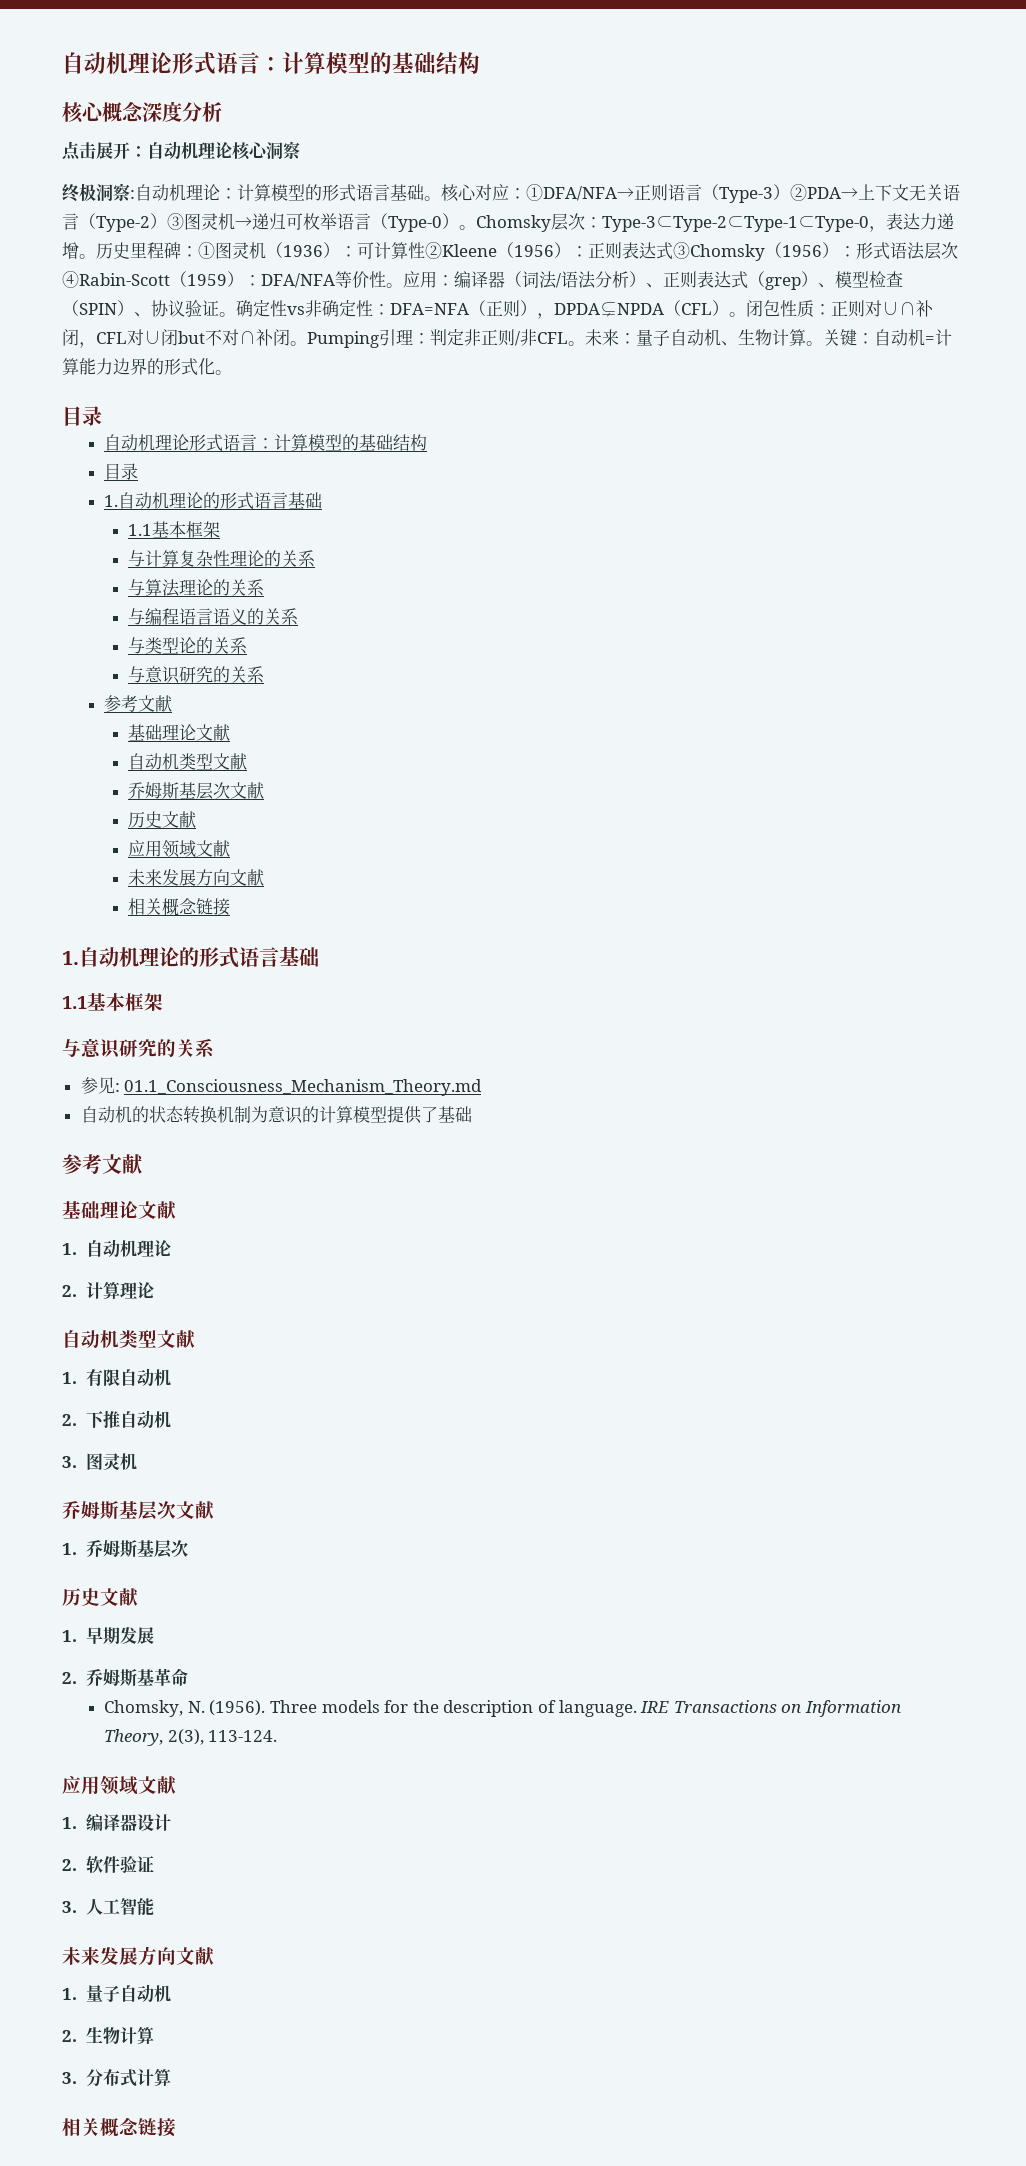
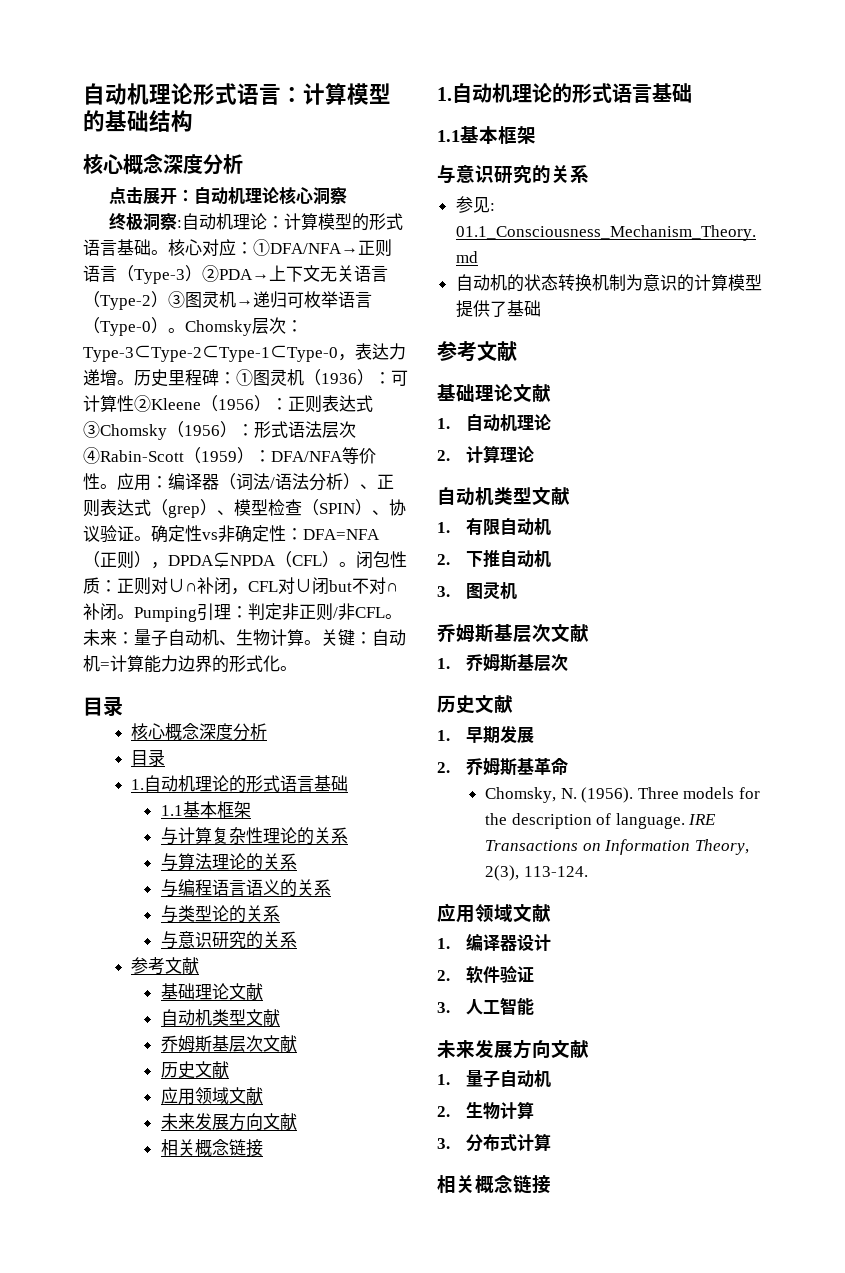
  关键：自动机=计算能力边界的形式化。
  目录
- 自动机理论形式语言：计算模型的基础结构
+ 核心概念深度分析

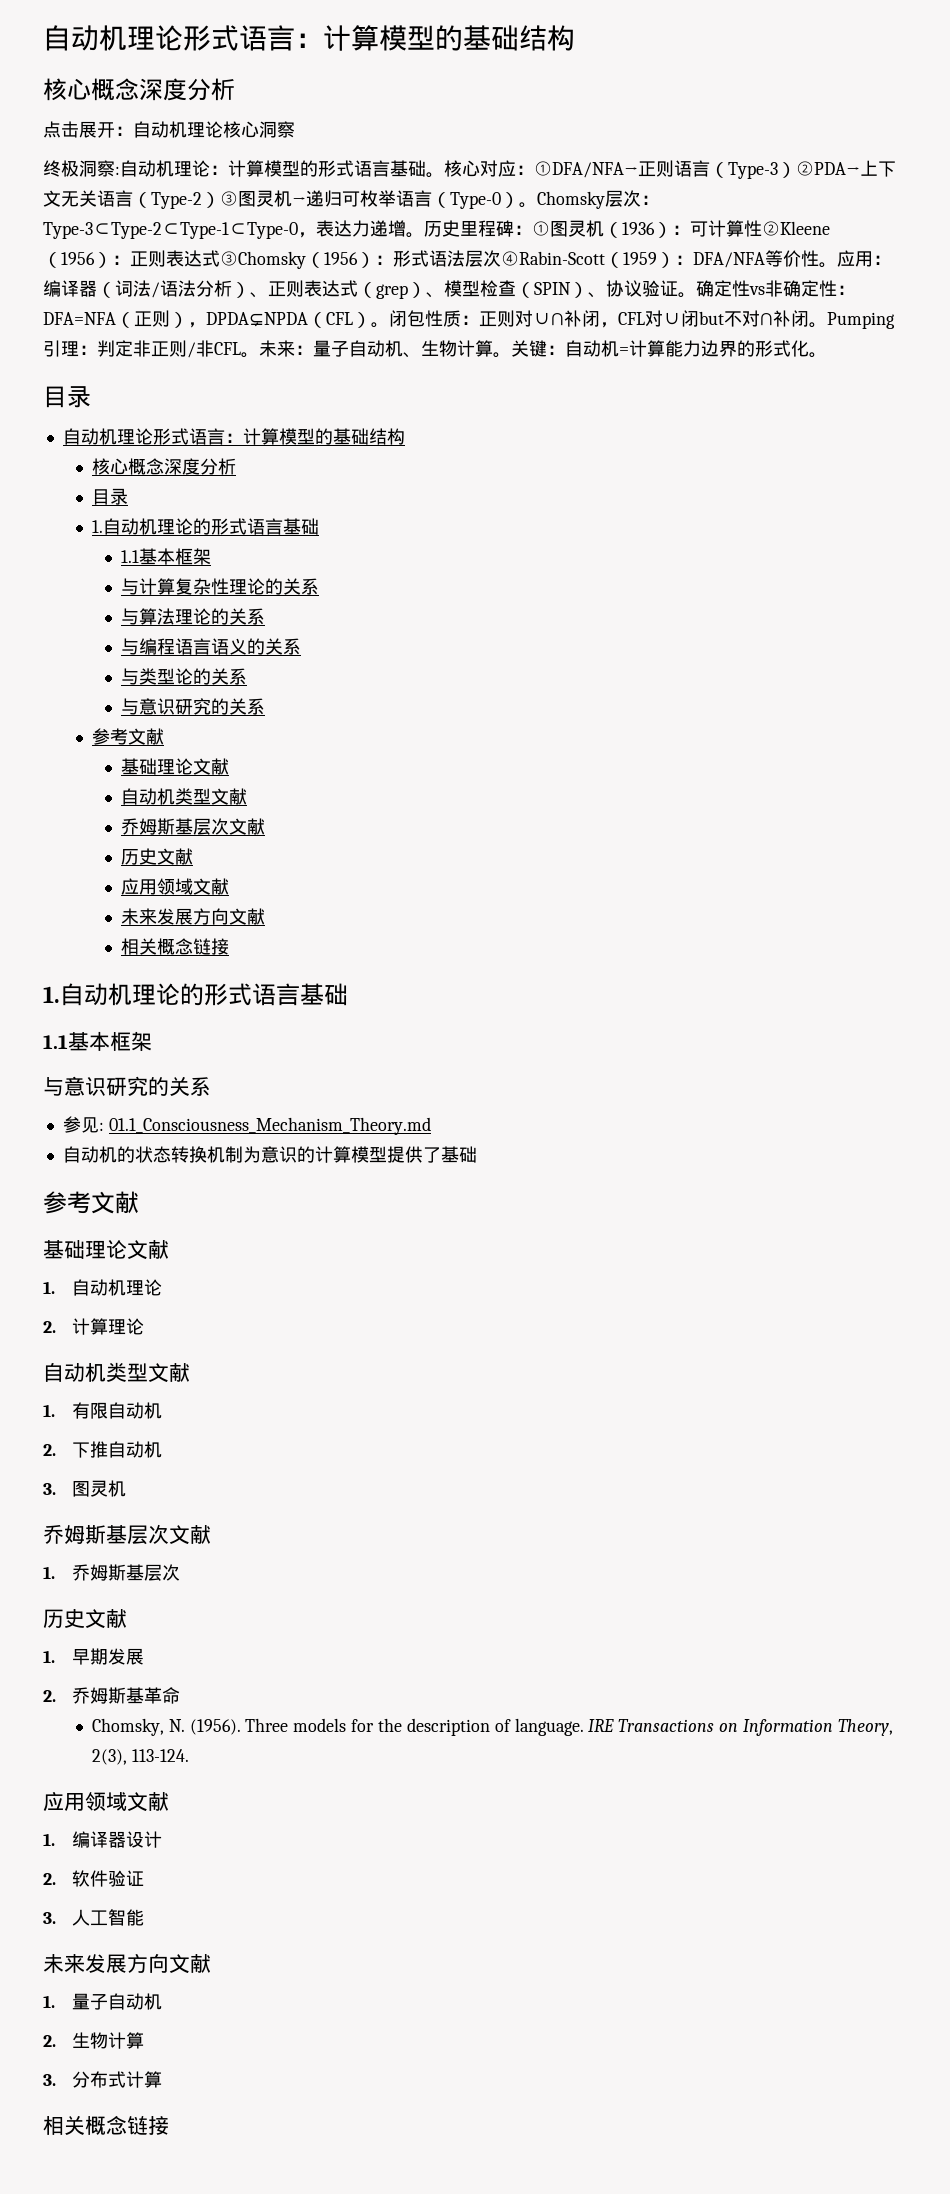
  关键：自动机=计算能力边界的形式化。
  目录
+ 自动机理论形式语言：计算模型的基础结构

